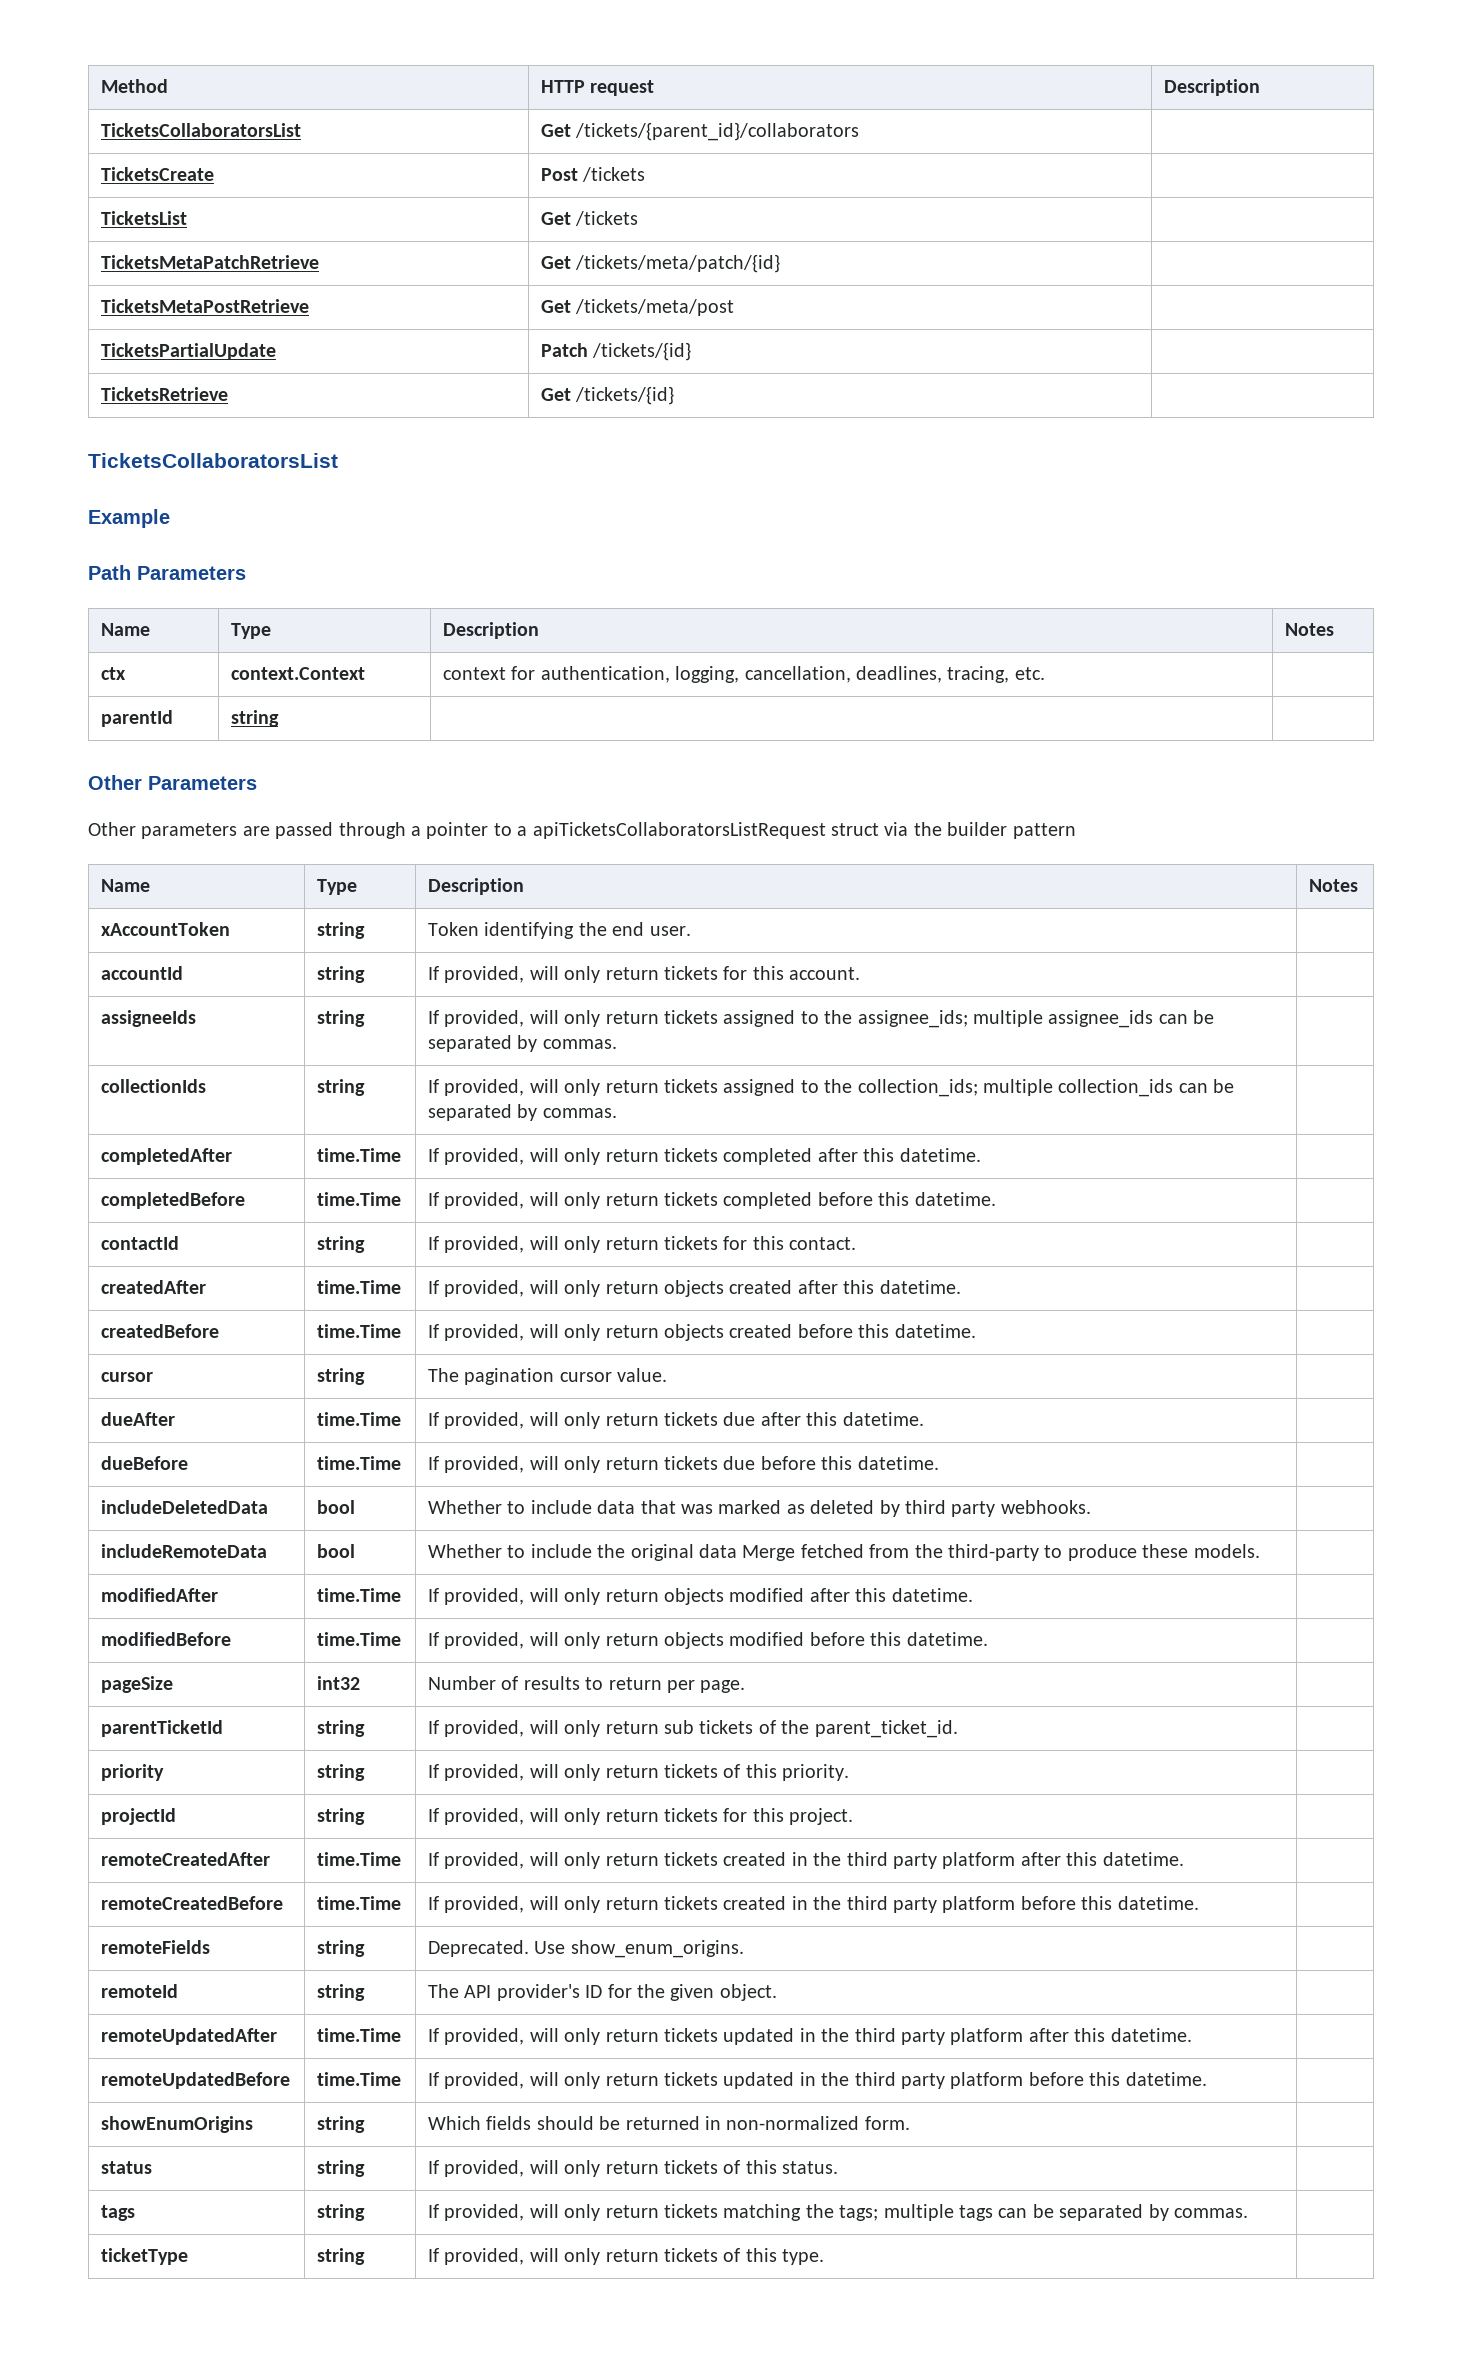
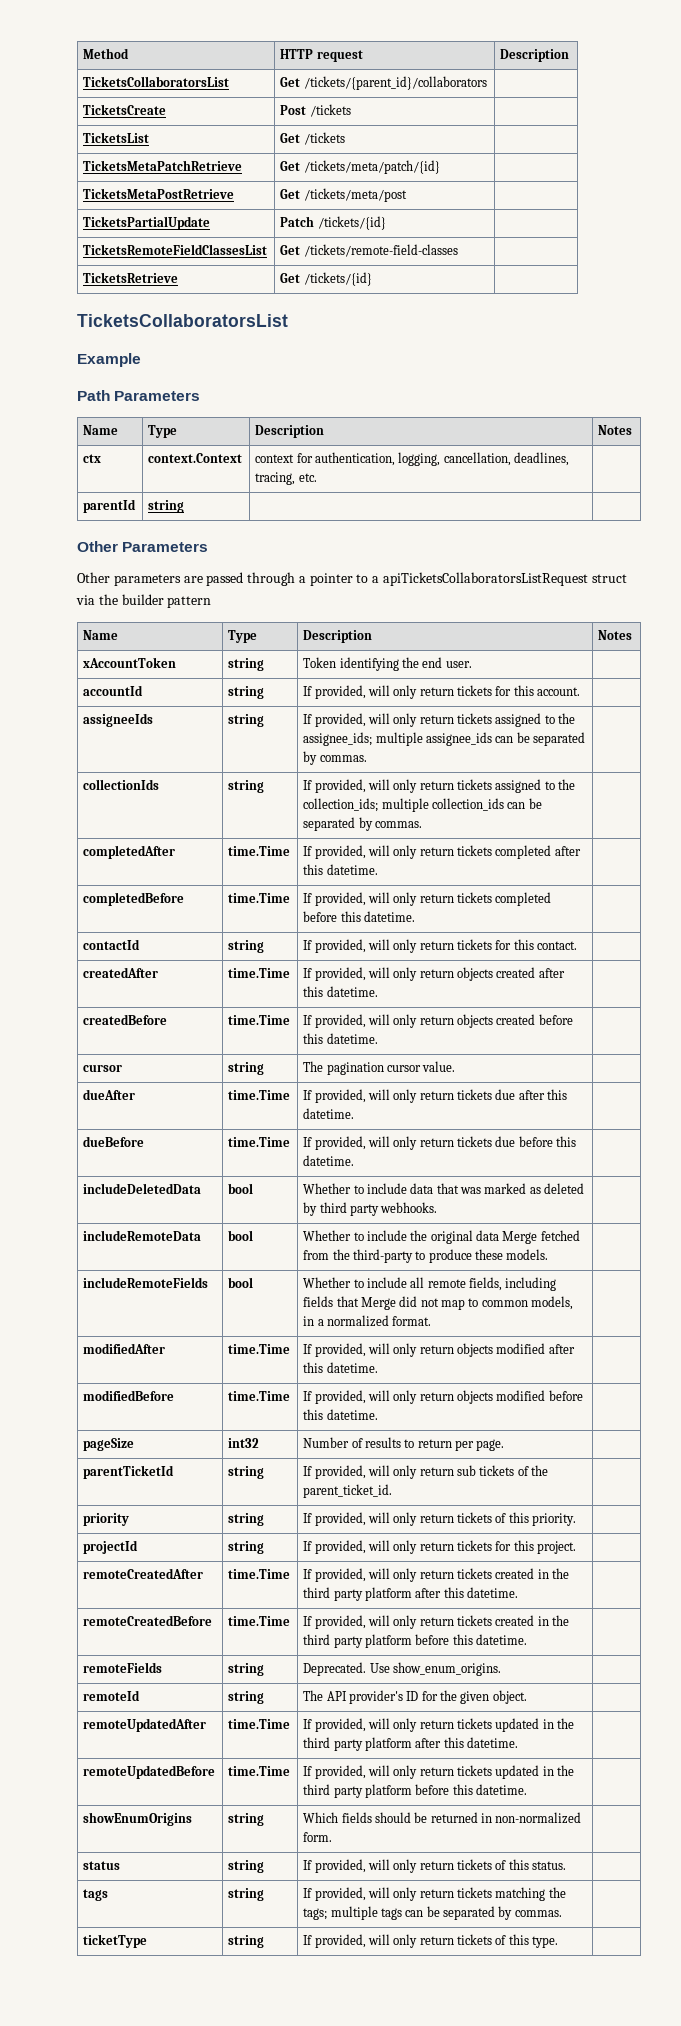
+ TicketsRemoteFieldClassesList | Get /tickets/remote-field-classes |
+ includeRemoteFields | bool | Whether to include all remote fields, including fields that Merge did not map to common models, in a normalized format. |

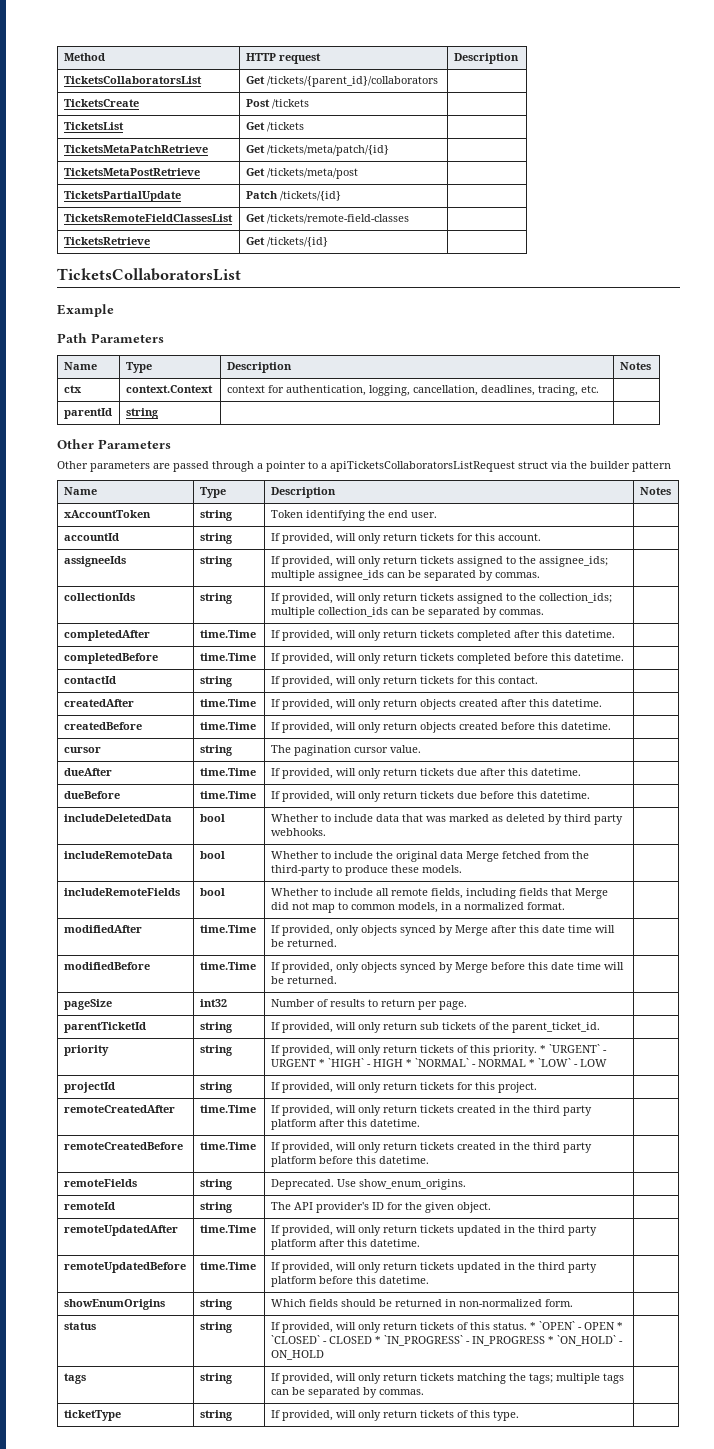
- modifiedAfter | time.Time | If provided, will only return objects modified after this datetime. |
- modifiedBefore | time.Time | If provided, will only return objects modified before this datetime. |
+ modifiedAfter | time.Time | If provided, only objects synced by Merge after this date time will be returned. |
+ modifiedBefore | time.Time | If provided, only objects synced by Merge before this date time will be returned. |
- priority | string | If provided, will only return tickets of this priority. |
+ priority | string | If provided, will only return tickets of this priority. * `URGENT` - URGENT * `HIGH` - HIGH * `NORMAL` - NORMAL * `LOW` - LOW |
- status | string | If provided, will only return tickets of this status. |
+ status | string | If provided, will only return tickets of this status. * `OPEN` - OPEN * `CLOSED` - CLOSED * `IN_PROGRESS` - IN_PROGRESS * `ON_HOLD` - ON_HOLD |

